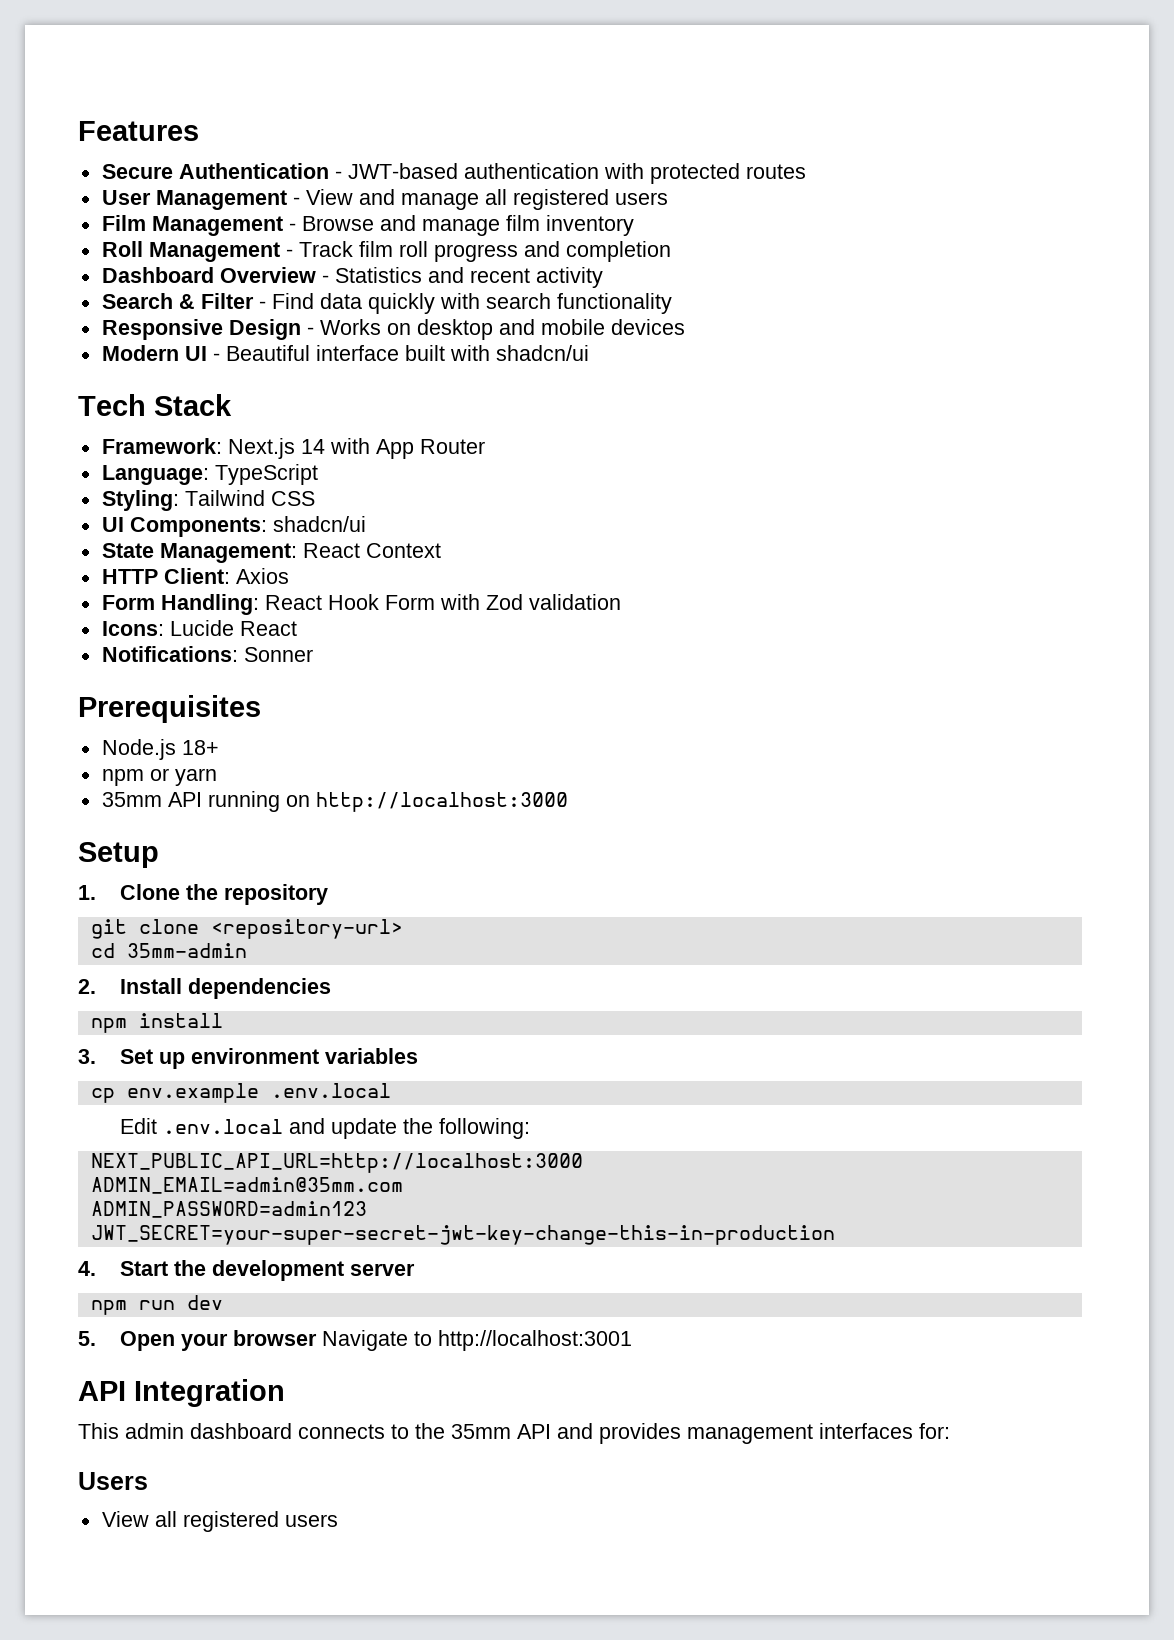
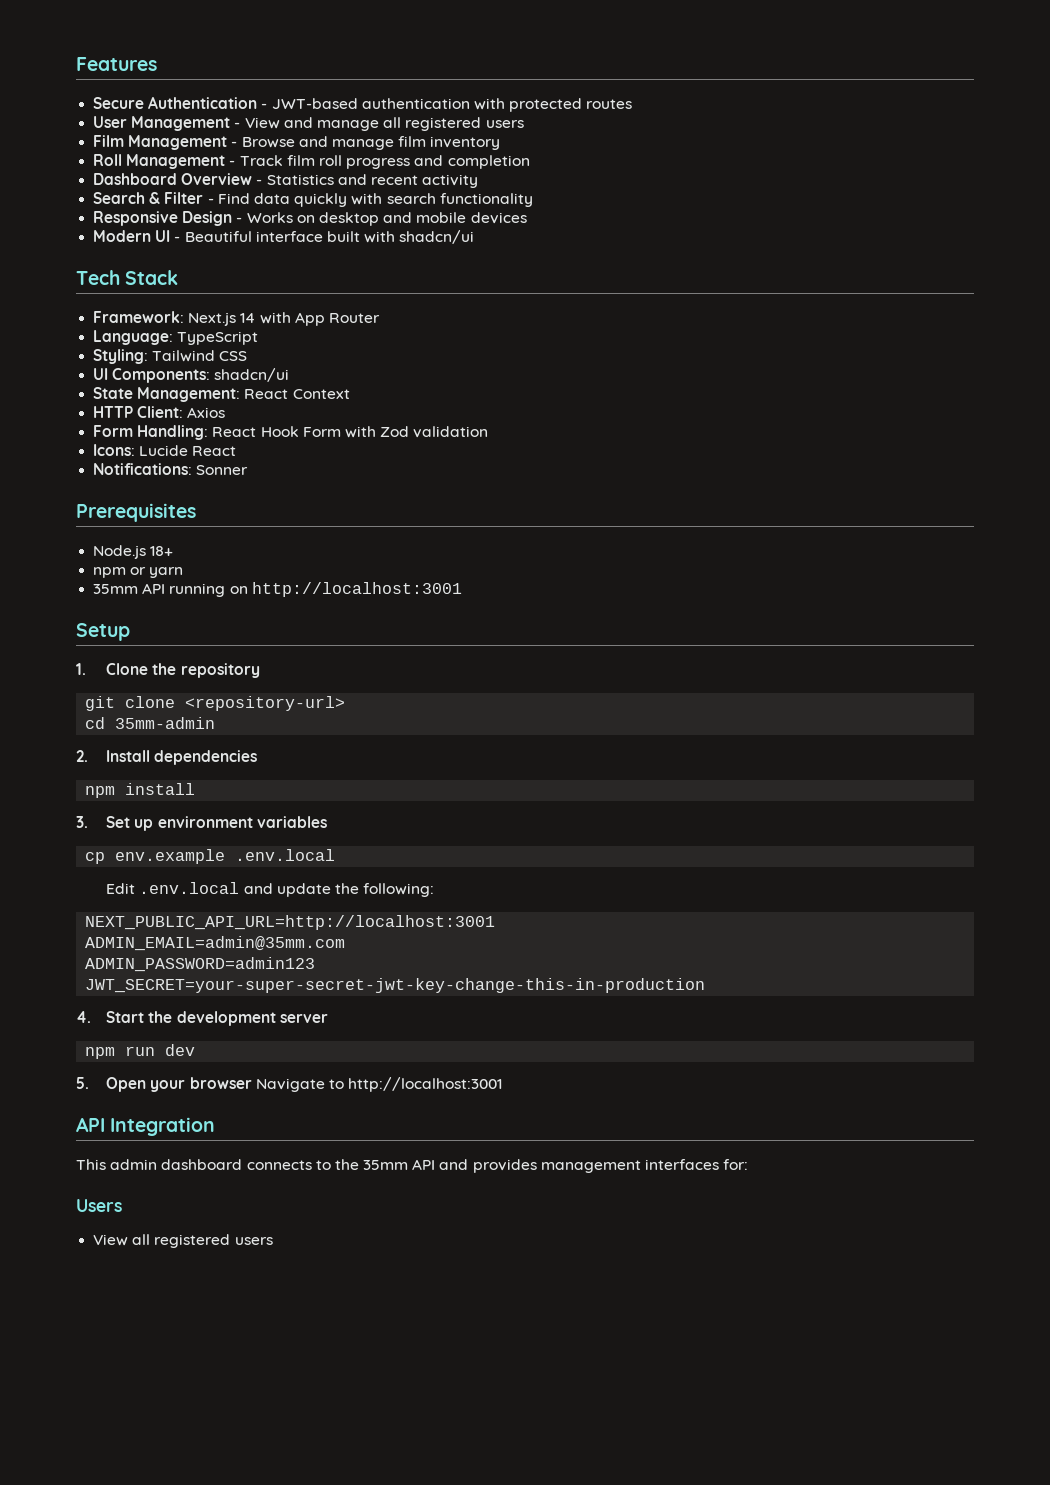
- 35mm API running on http://localhost:3000
+ 35mm API running on http://localhost:3001
- NEXT_PUBLIC_API_URL=http://localhost:3000
+ NEXT_PUBLIC_API_URL=http://localhost:3001

